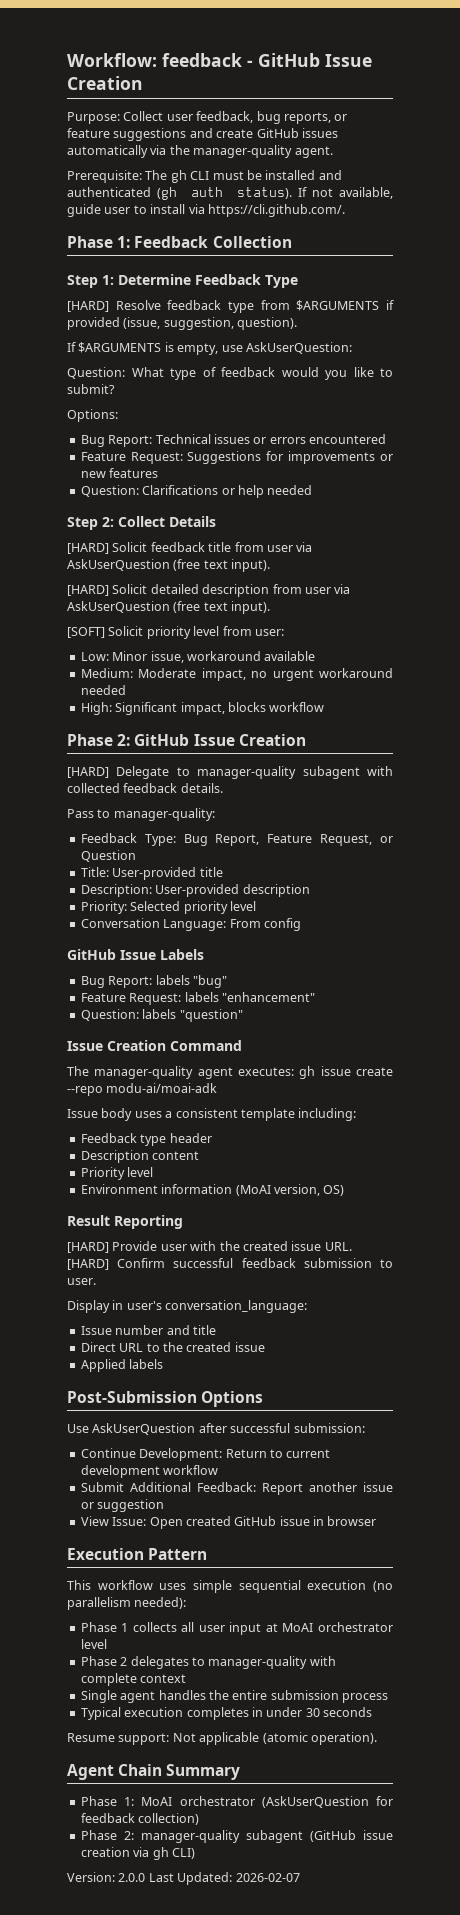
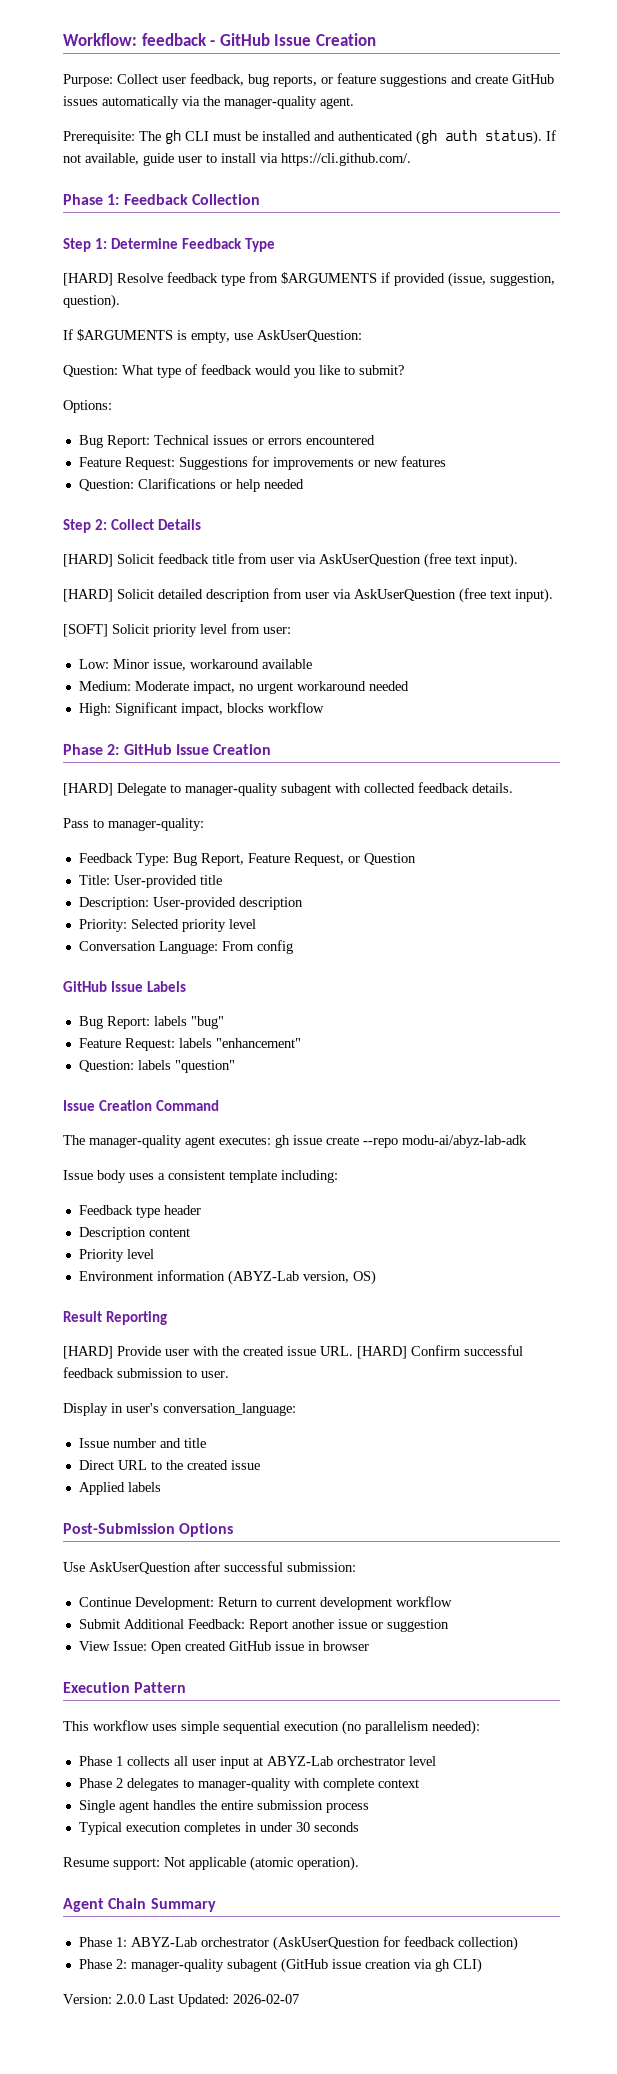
- The manager-quality agent executes: gh issue create --repo modu-ai/moai-adk
+ The manager-quality agent executes: gh issue create --repo modu-ai/abyz-lab-adk
- Environment information (MoAI version, OS)
+ Environment information (ABYZ-Lab version, OS)
- Phase 1 collects all user input at MoAI orchestrator level
+ Phase 1 collects all user input at ABYZ-Lab orchestrator level
- Phase 1: MoAI orchestrator (AskUserQuestion for feedback collection)
+ Phase 1: ABYZ-Lab orchestrator (AskUserQuestion for feedback collection)

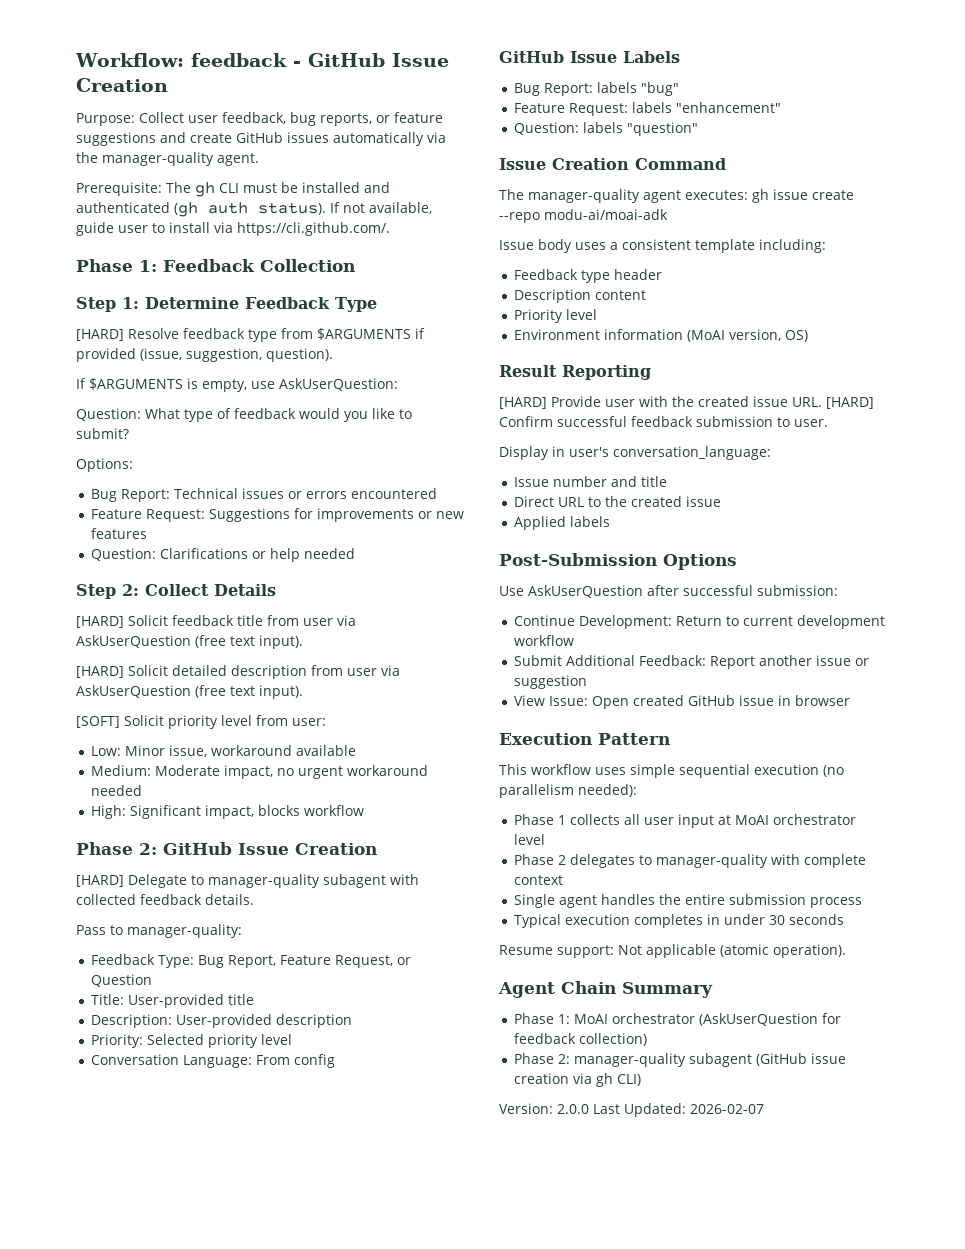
- The manager-quality agent executes: gh issue create --repo modu-ai/abyz-lab-adk
+ The manager-quality agent executes: gh issue create --repo modu-ai/moai-adk
- Environment information (ABYZ-Lab version, OS)
+ Environment information (MoAI version, OS)
- Phase 1 collects all user input at ABYZ-Lab orchestrator level
+ Phase 1 collects all user input at MoAI orchestrator level
- Phase 1: ABYZ-Lab orchestrator (AskUserQuestion for feedback collection)
+ Phase 1: MoAI orchestrator (AskUserQuestion for feedback collection)

